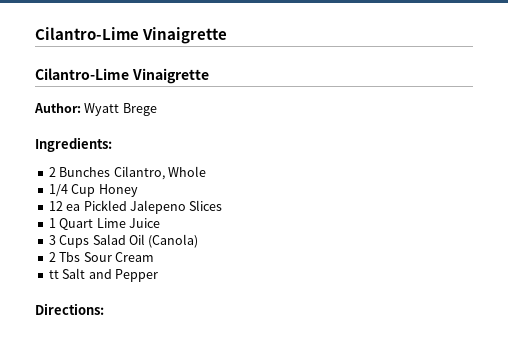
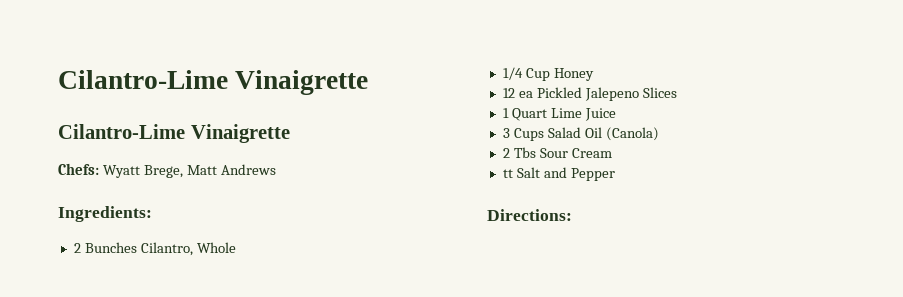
- Author: Wyatt Brege
+ Chefs: Wyatt Brege, Matt Andrews

